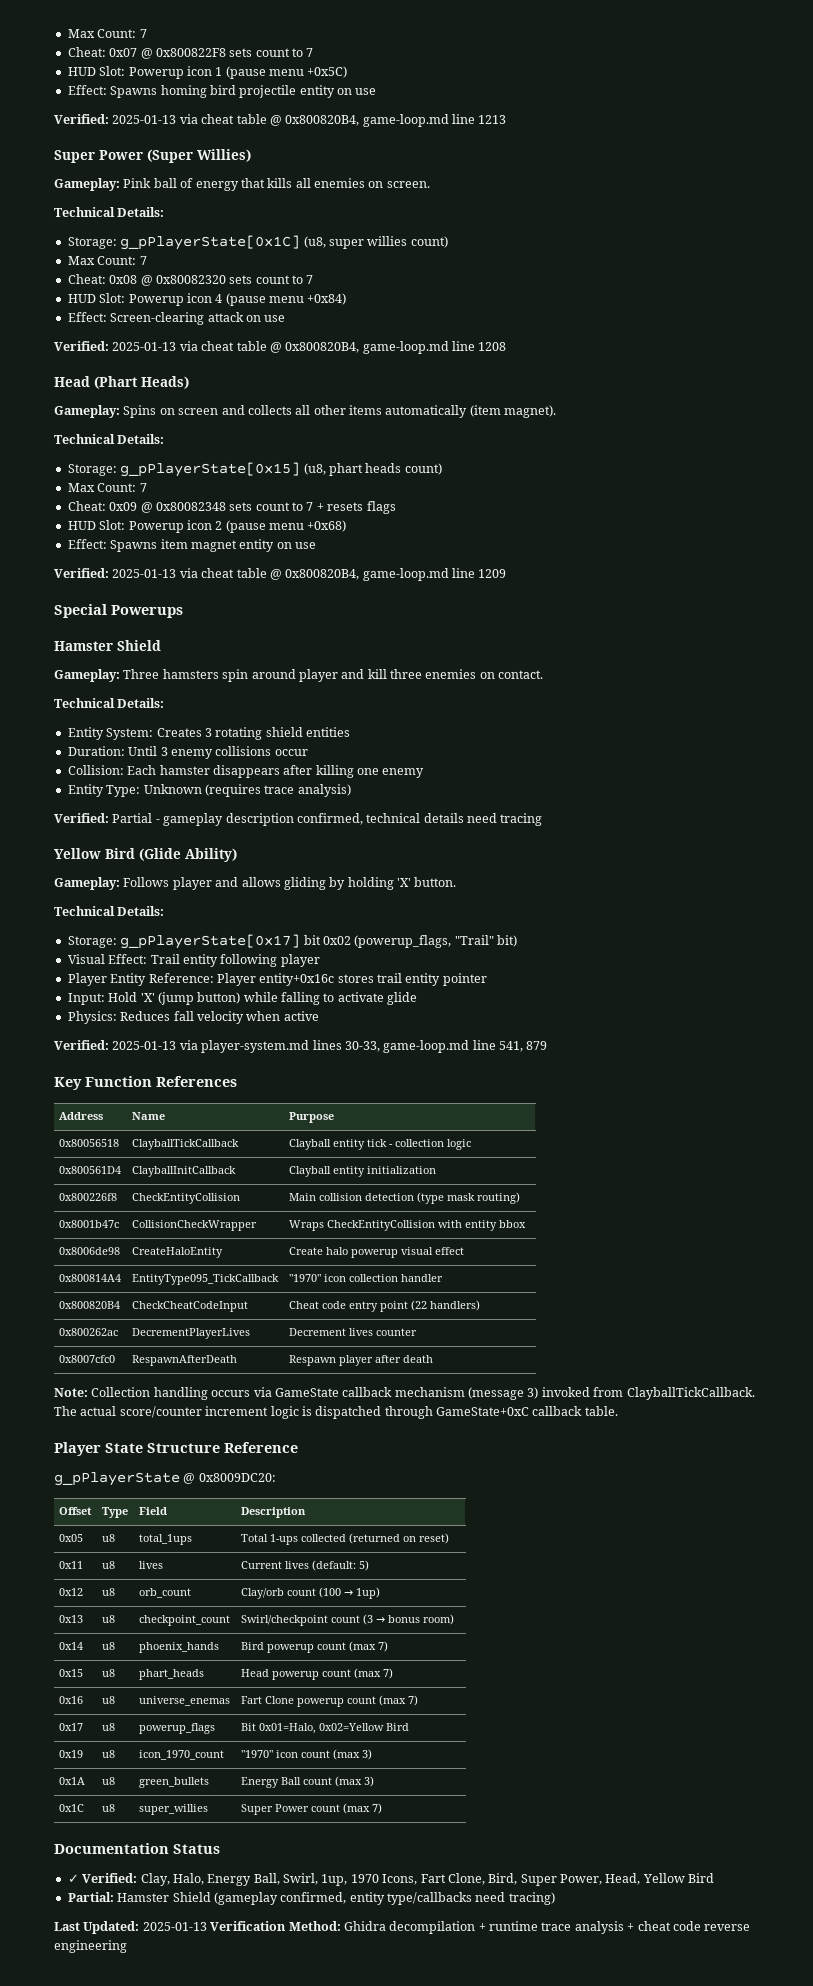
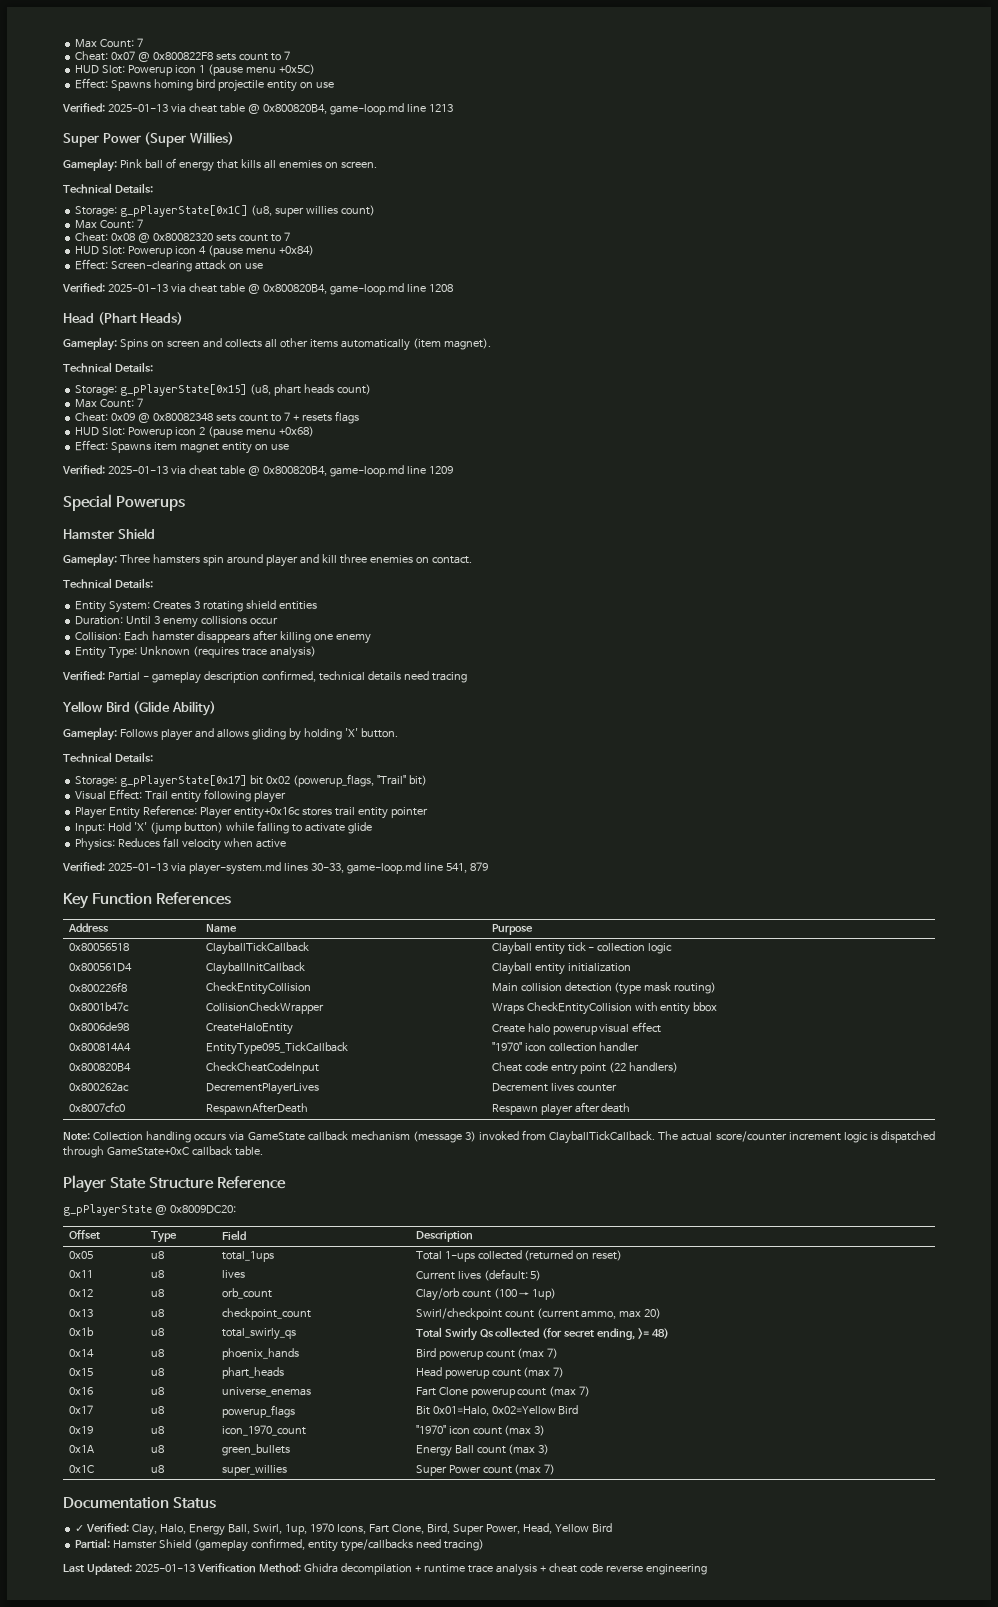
- 0x13 | u8 | checkpoint_count | Swirl/checkpoint count (3 → bonus room)
+ 0x13 | u8 | checkpoint_count | Swirl/checkpoint count (current ammo, max 20)
+ 0x1b | u8 | total_swirly_qs | Total Swirly Qs collected (for secret ending, >= 48)

